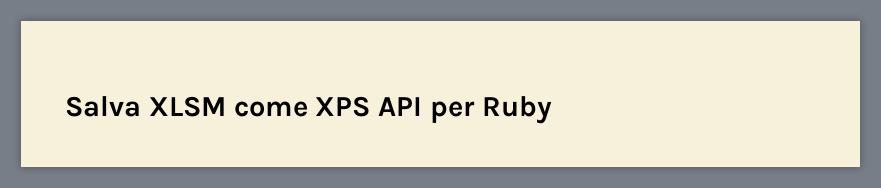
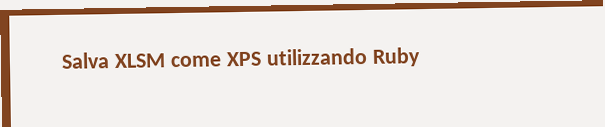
- Salva XLSM come XPS API per Ruby
+ Salva XLSM come XPS utilizzando Ruby

